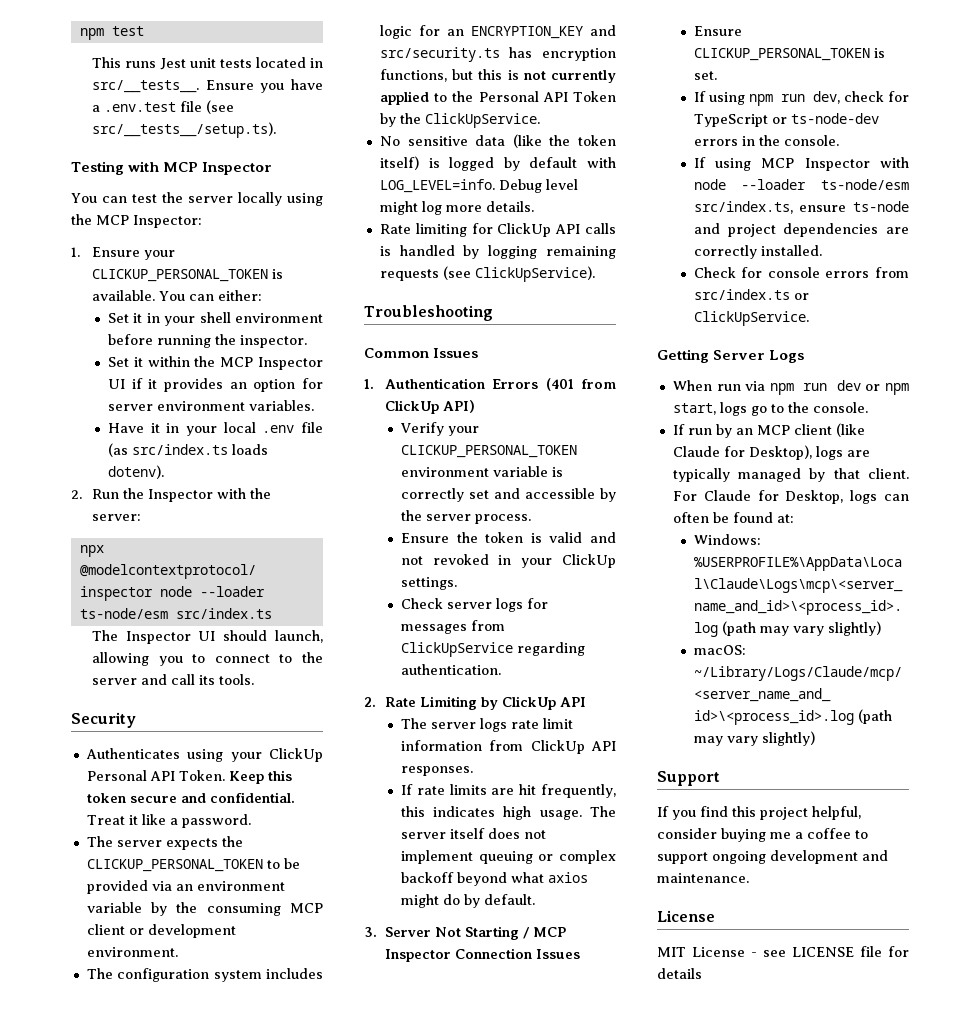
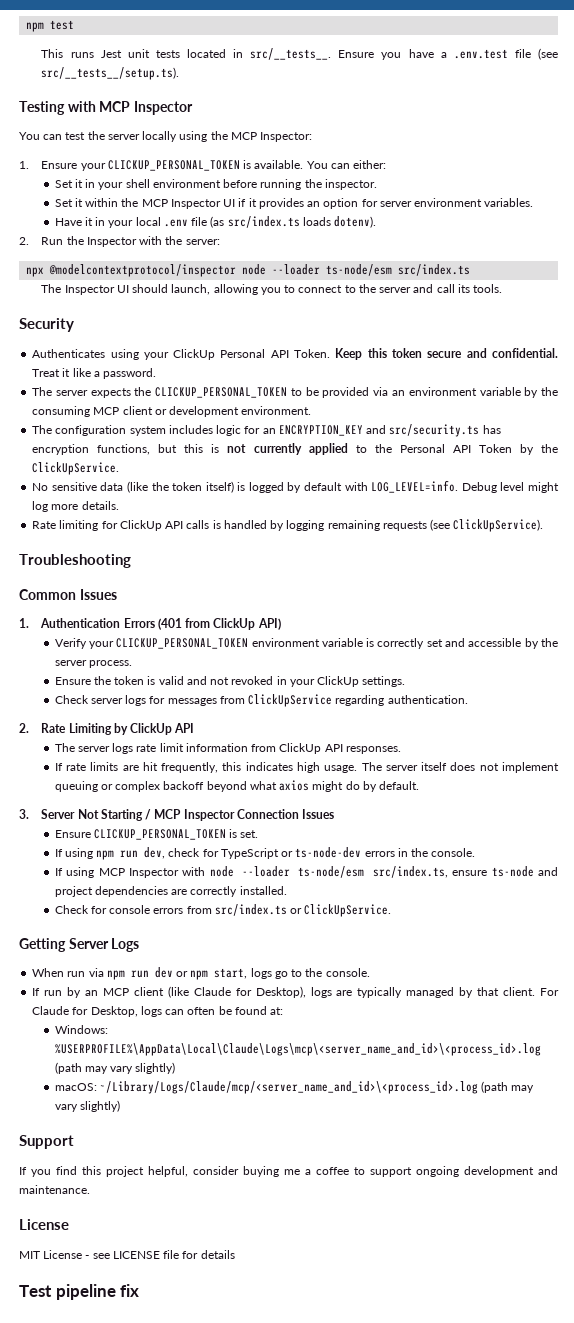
+ Test pipeline fix

